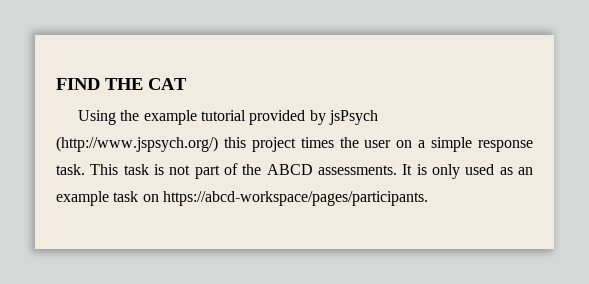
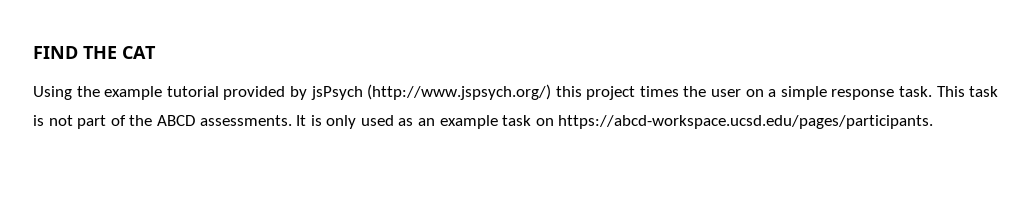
- It is only used as an example task on https://abcd-workspace/pages/participants.
+ It is only used as an example task on https://abcd-workspace.ucsd.edu/pages/participants.

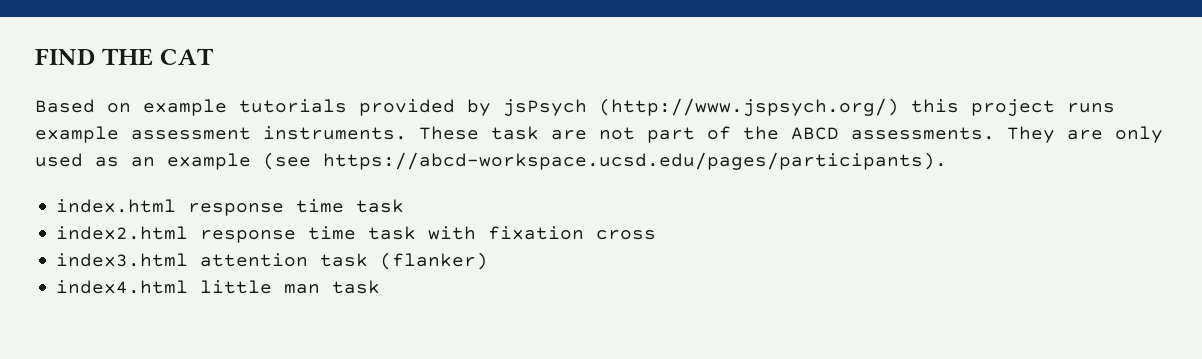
- Using the example tutorial provided by jsPsych (http://www.jspsych.org/) this project times the user on a simple response task. This task is not part of the ABCD assessments.
+ Based on example tutorials provided by jsPsych (http://www.jspsych.org/) this project runs example assessment instruments. These task are not part of the ABCD assessments.
- It is only used as an example task on https://abcd-workspace.ucsd.edu/pages/participants.
+ They are only used as an example (see https://abcd-workspace.ucsd.edu/pages/participants).
+ index.html response time task
+ index2.html response time task with fixation cross
+ index3.html attention task (flanker)
+ index4.html little man task

